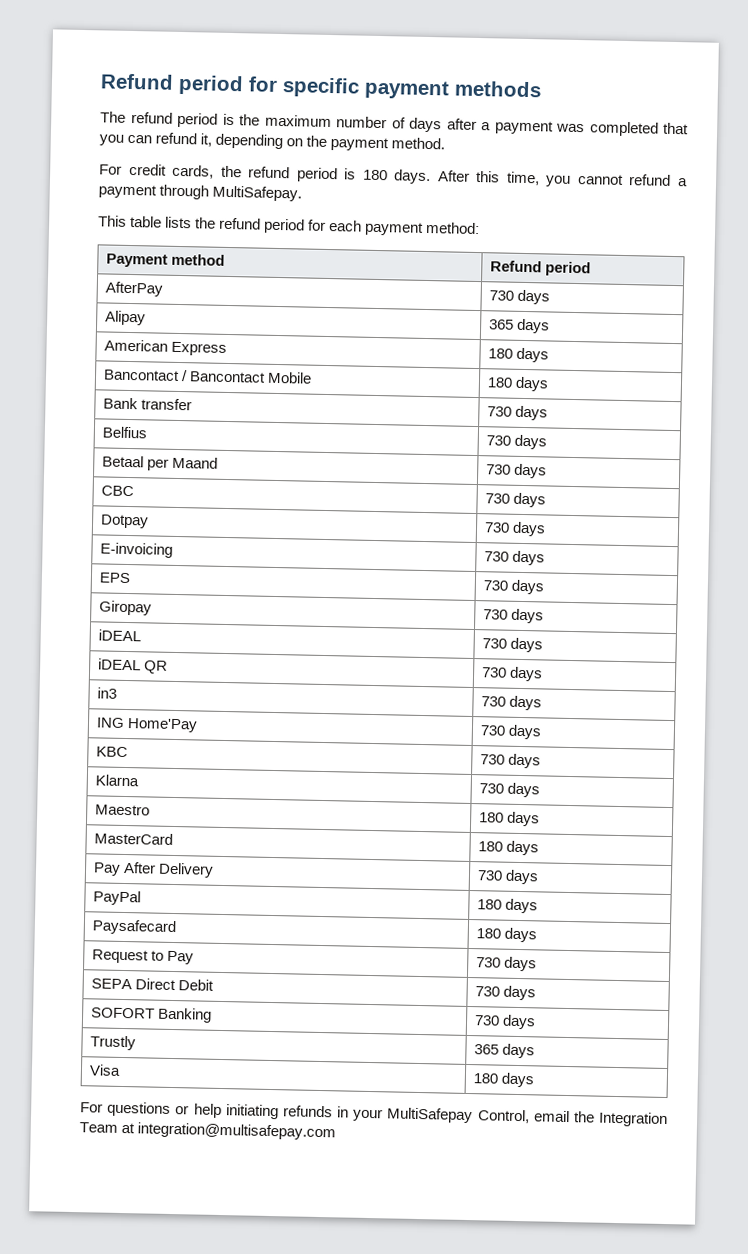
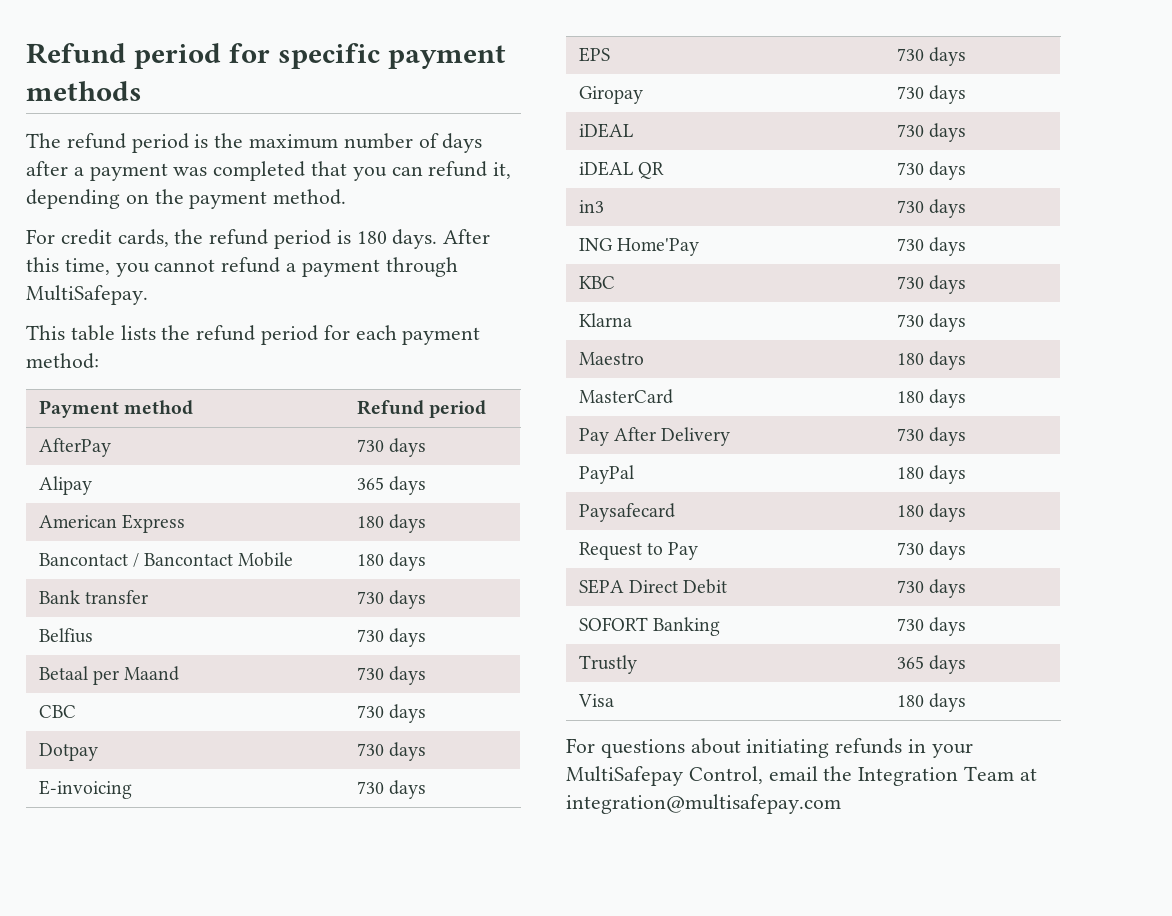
- For questions or help initiating refunds in your MultiSafepay Control, email the Integration Team at integration@multisafepay.com
+ For questions about initiating refunds in your MultiSafepay Control, email the Integration Team at integration@multisafepay.com

